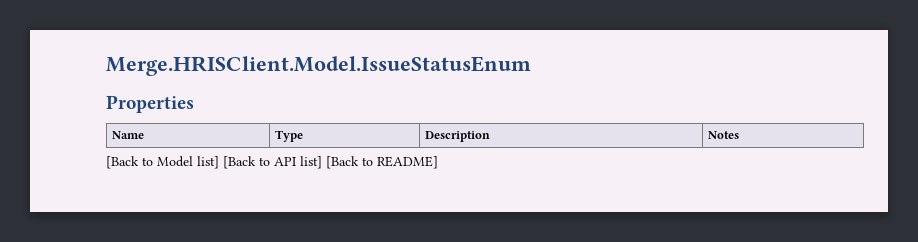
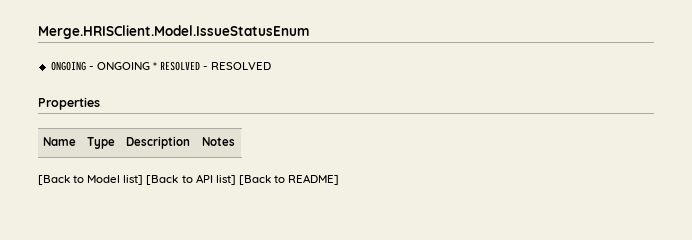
+ ONGOING - ONGOING * RESOLVED - RESOLVED

